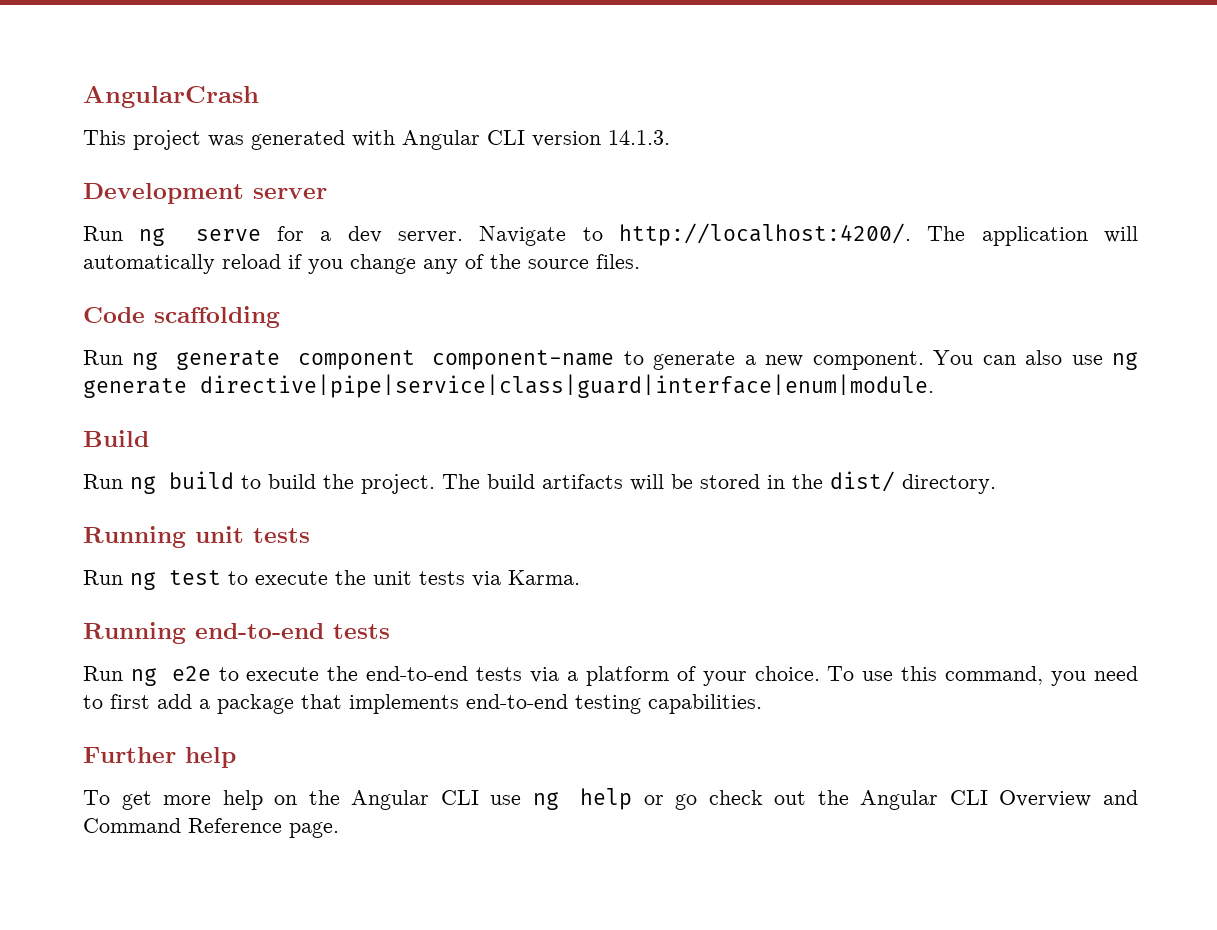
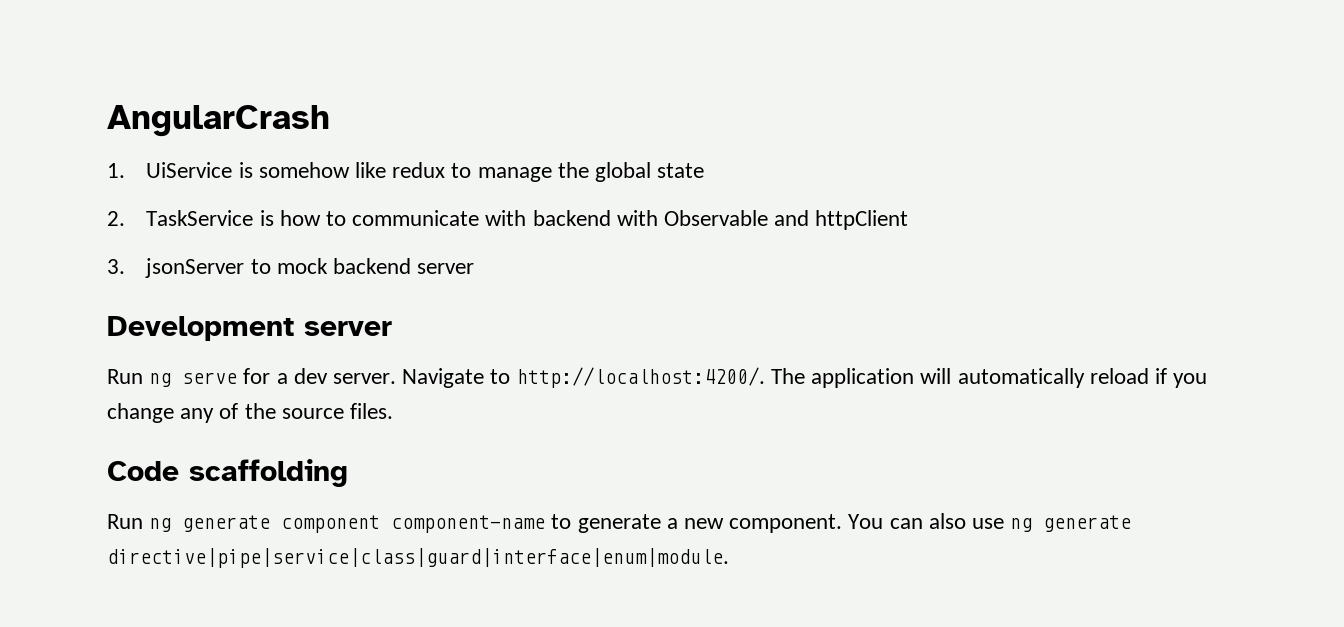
- This project was generated with Angular CLI version 14.1.3.
+ 1. UiService is somehow like redux to manage the global state
+ 2. TaskService is how to communicate with backend with Observable and httpClient
+ 3. jsonServer to mock backend server
- Build
- Run ng build to build the project. The build artifacts will be stored in the dist/ directory.
- Running unit tests
- Run ng test to execute the unit tests via Karma.
- Running end-to-end tests
- Run ng e2e to execute the end-to-end tests via a platform of your choice. To use this command, you need to first add a package that implements end-to-end testing capabilities.
- Further help
- To get more help on the Angular CLI use ng help or go check out the Angular CLI Overview and Command Reference page.

